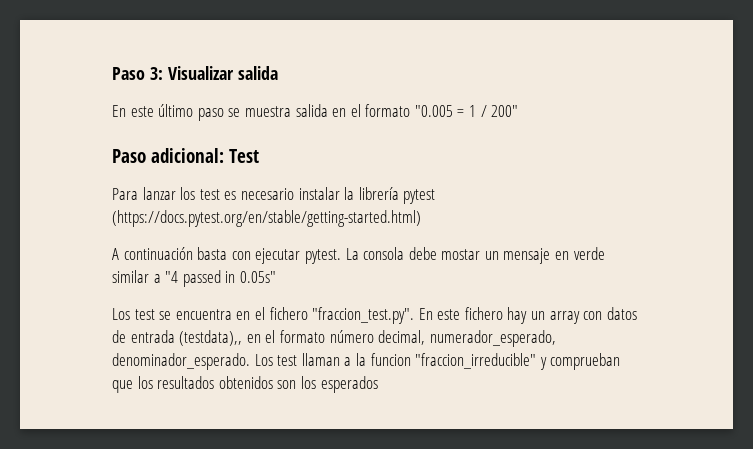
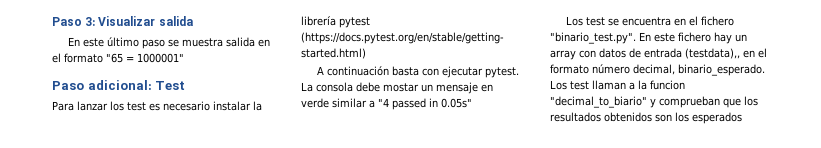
- En este último paso se muestra salida en el formato "0.005 = 1 / 200"
+ En este último paso se muestra salida en el formato "65 = 1000001"
- Los test se encuentra en el fichero "fraccion_test.py". En este fichero hay un array con datos de entrada (testdata),, en el formato número decimal, numerador_esperado, denominador_esperado.
+ Los test se encuentra en el fichero "binario_test.py". En este fichero hay un array con datos de entrada (testdata),, en el formato número decimal, binario_esperado.
- Los test llaman a la funcion "fraccion_irreducible" y comprueban que los resultados obtenidos son los esperados
+ Los test llaman a la funcion "decimal_to_biario" y comprueban que los resultados obtenidos son los esperados

